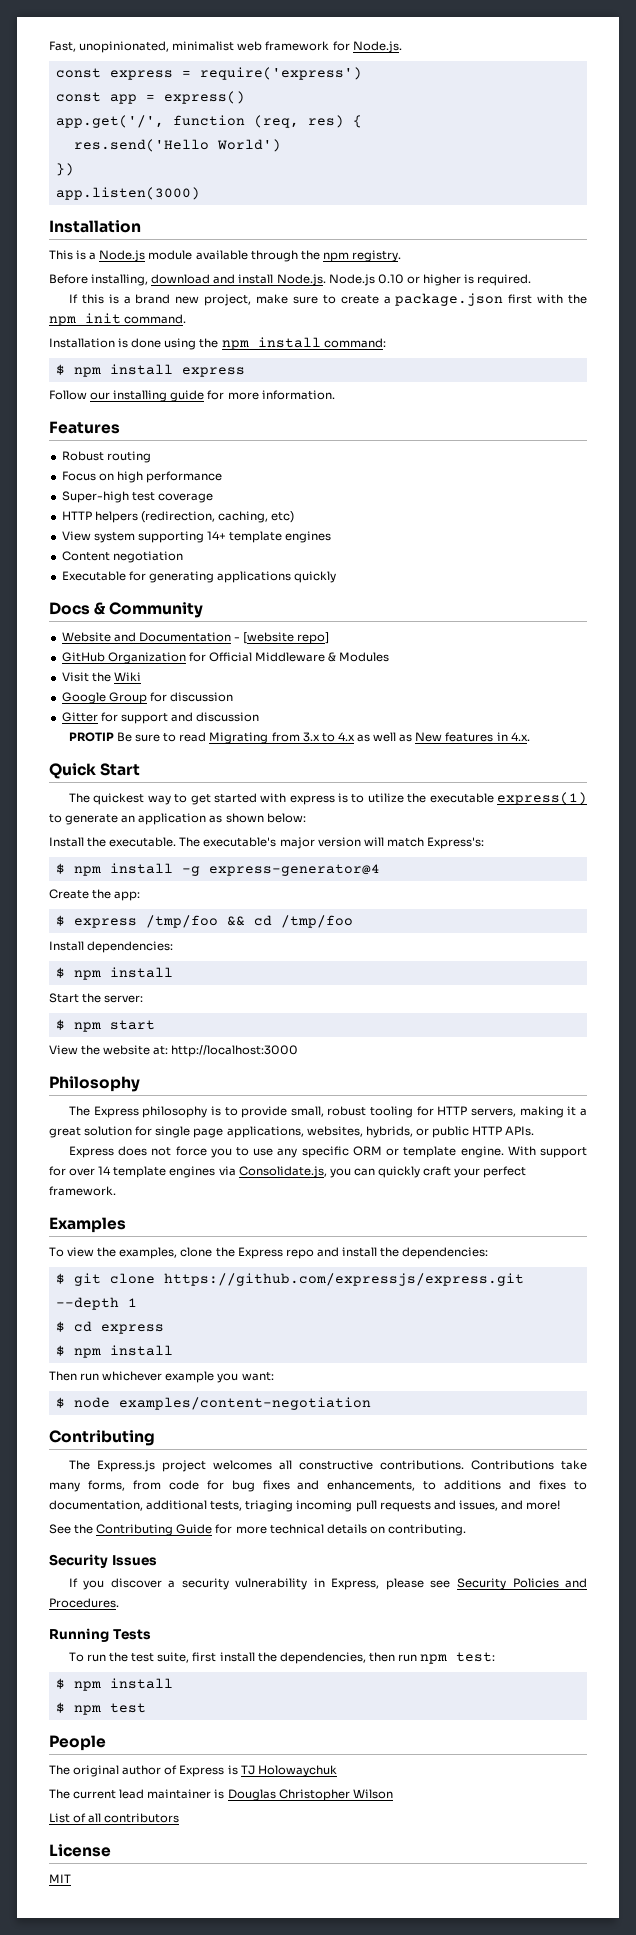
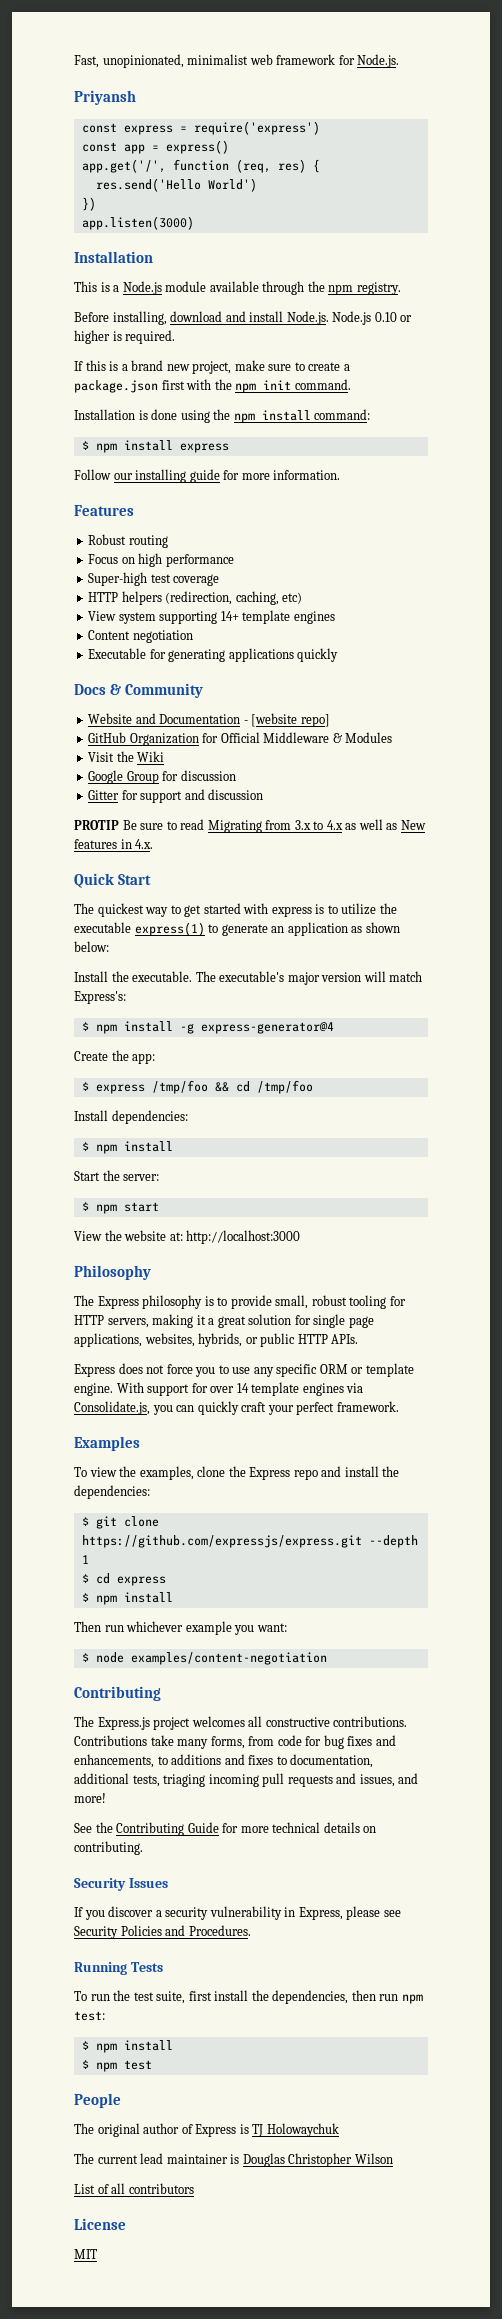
+ Priyansh

